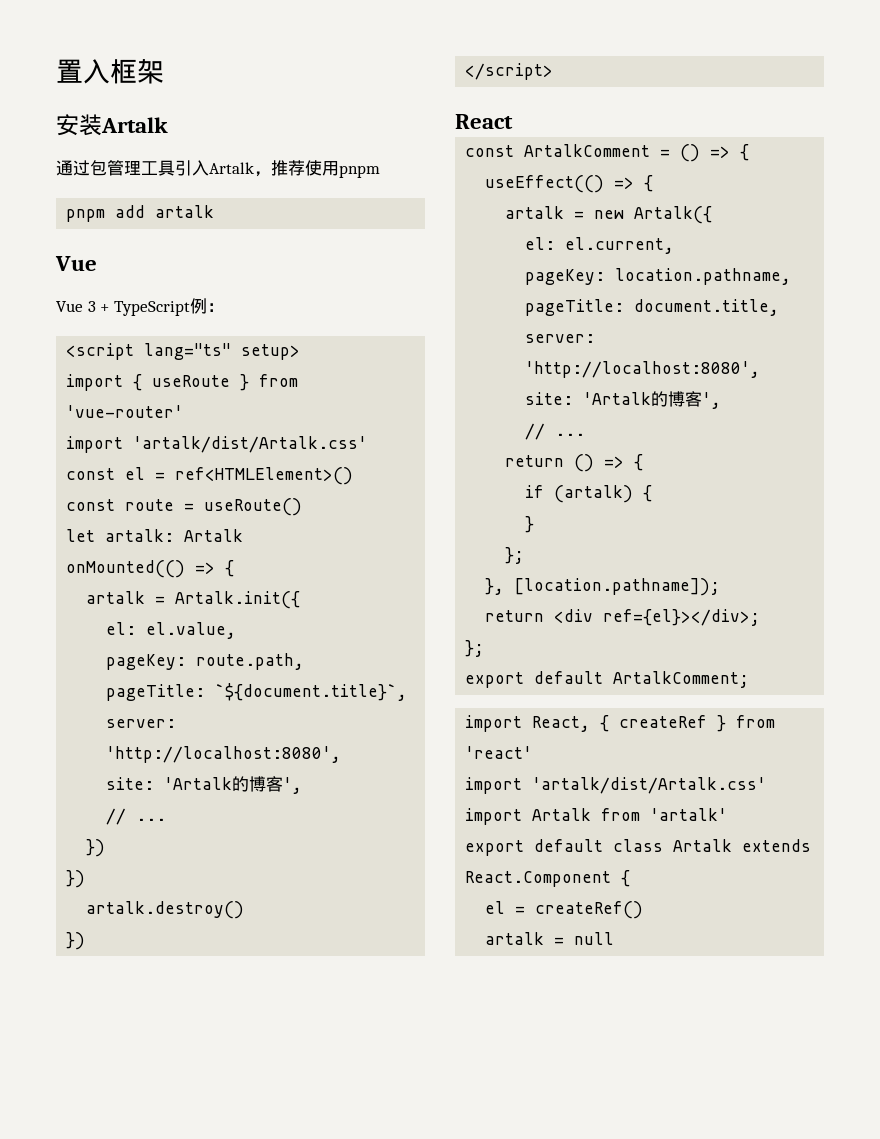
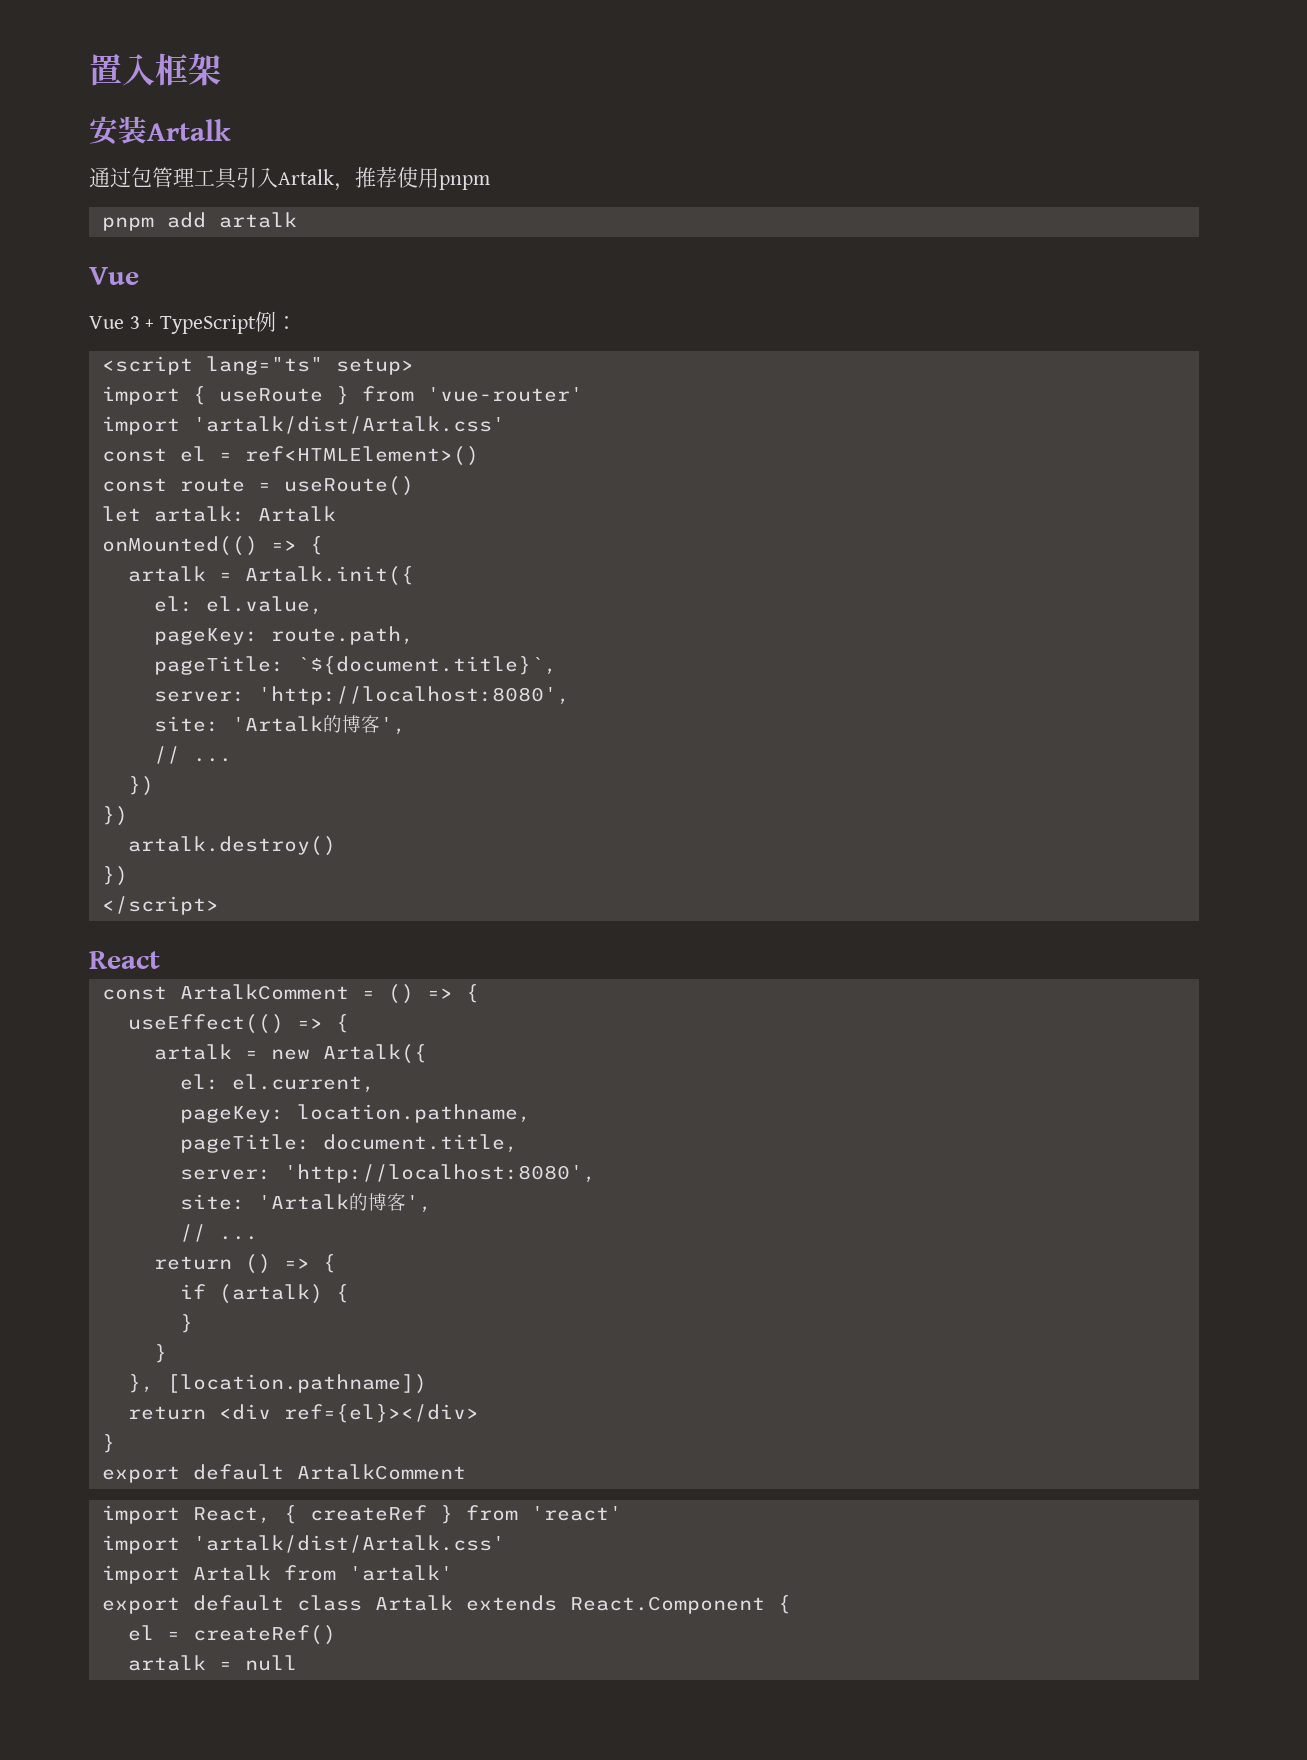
  if (artalk) {
  }
- };
+ }
- }, [location.pathname]);
+ }, [location.pathname])
- return <div ref={el}></div>;
- };
- export default ArtalkComment;
+ return <div ref={el}></div>
+ }
+ export default ArtalkComment

